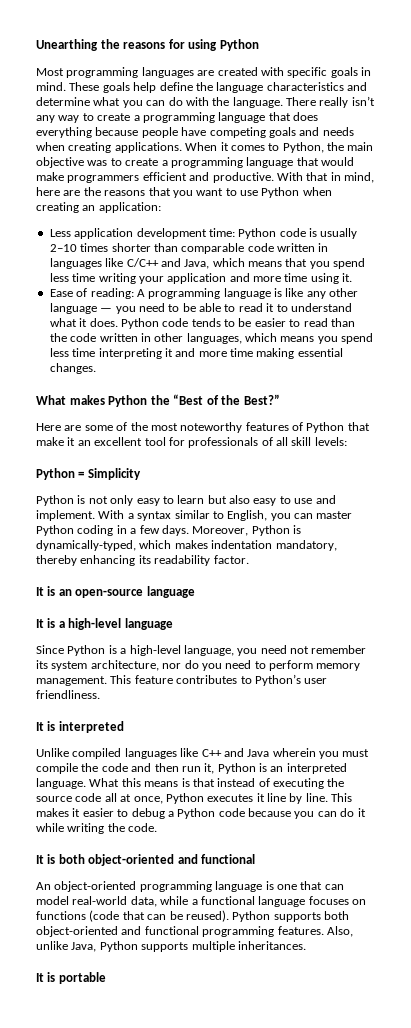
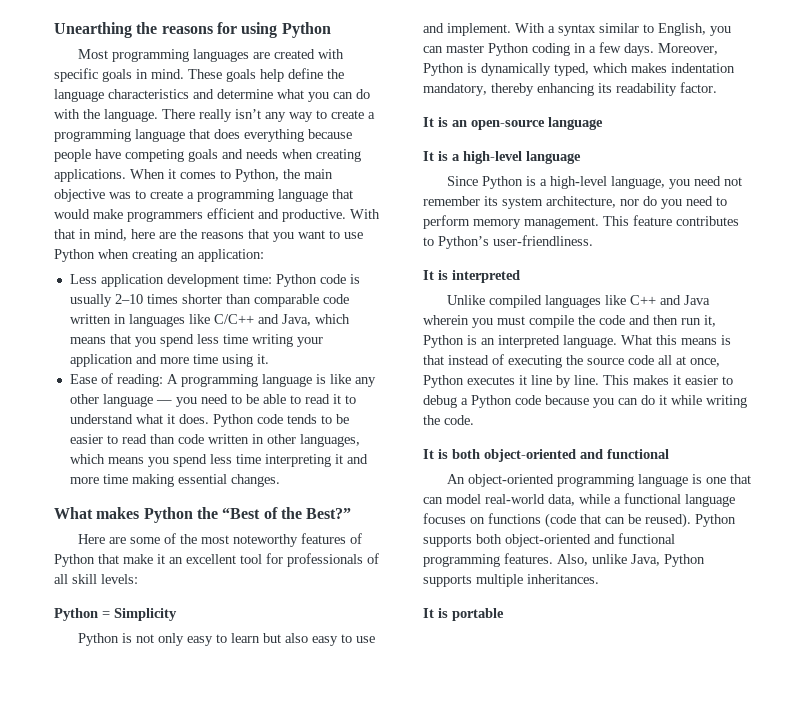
- Python code tends to be easier to read than the code written in other languages, which means you spend less time interpreting it and more time making essential changes.
+ Python code tends to be easier to read than code written in other languages, which means you spend less time interpreting it and more time making essential changes.
- Moreover, Python is dynamically-typed, which makes indentation mandatory, thereby enhancing its readability factor.
+ Moreover, Python is dynamically typed, which makes indentation mandatory, thereby enhancing its readability factor.
- This feature contributes to Python’s user friendliness.
+ This feature contributes to Python’s user-friendliness.

